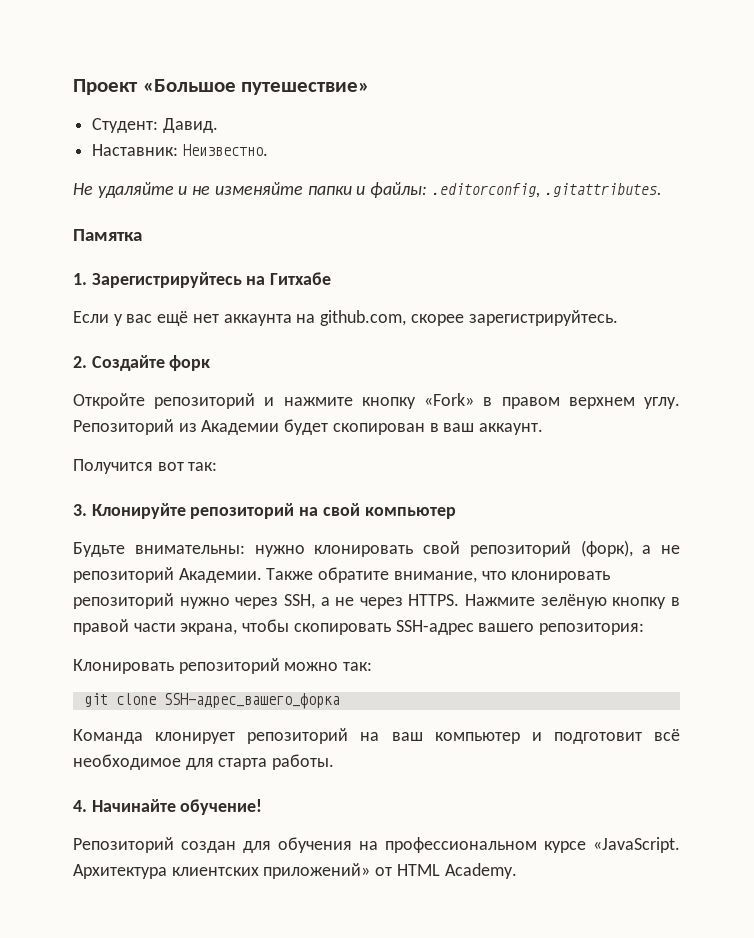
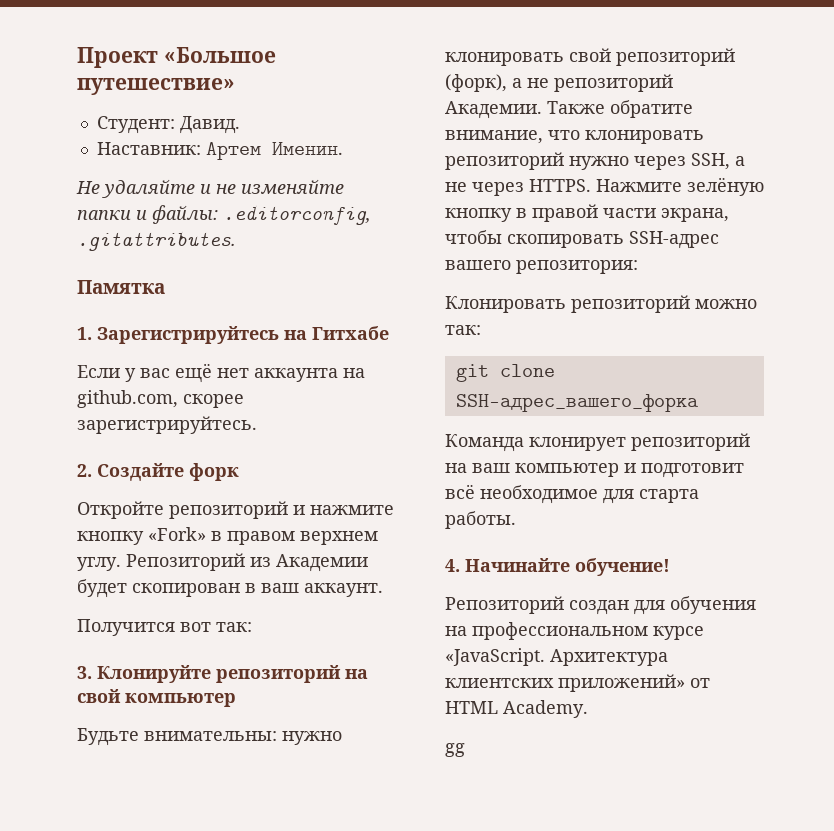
- Наставник: Неизвестно.
+ Наставник: Артем Именин.
+ gg

